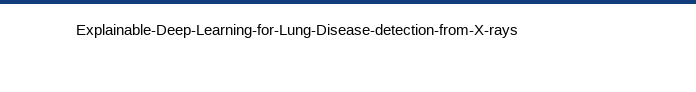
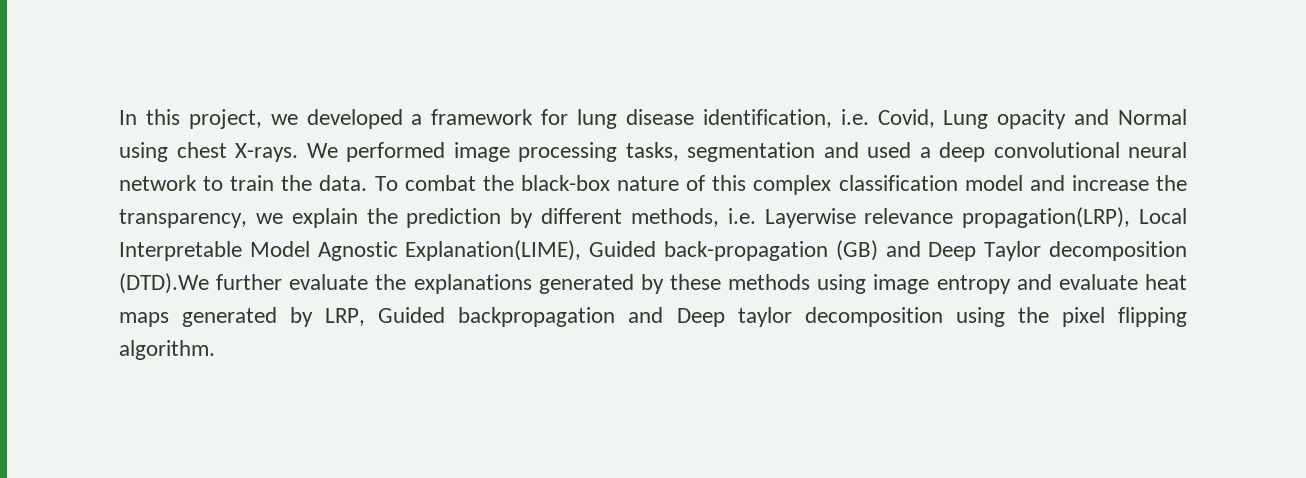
- Explainable-Deep-Learning-for-Lung-Disease-detection-from-X-rays
+ In this project, we developed a framework for lung disease identification, i.e. Covid, Lung opacity and Normal using chest X-rays. We performed image processing tasks, segmentation and used a deep convolutional neural network to train the data. To combat the black-box nature of this complex classification model and increase the transparency, we explain the prediction by different methods, i.e. Layerwise relevance propagation(LRP), Local Interpretable Model Agnostic Explanation(LIME), Guided back-propagation (GB) and Deep Taylor decomposition (DTD).We further evaluate the explanations generated by these methods using image entropy and evaluate heat maps generated by LRP, Guided backpropagation and Deep taylor decomposition using the pixel flipping algorithm.

